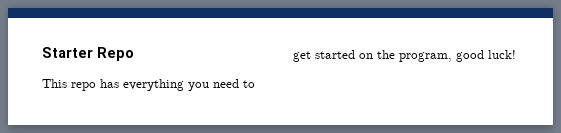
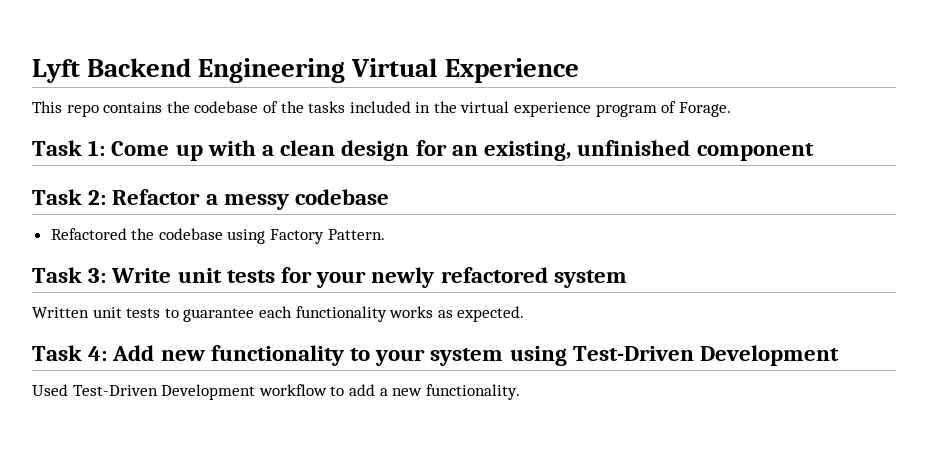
- Starter Repo
- This repo has everything you need to get started on the program, good luck!
+ Lyft Backend Engineering Virtual Experience
+ This repo contains the codebase of the tasks included in the virtual experience program of Forage.
+ Task 1: Come up with a clean design for an existing, unfinished component
+ Task 2: Refactor a messy codebase
+ Refactored the codebase using Factory Pattern.
+ Task 3: Write unit tests for your newly refactored system
+ Written unit tests to guarantee each functionality works as expected.
+ Task 4: Add new functionality to your system using Test-Driven Development
+ Used Test-Driven Development workflow to add a new functionality.

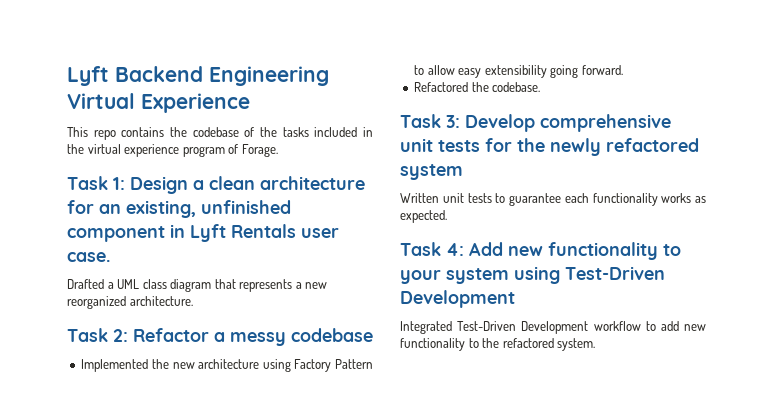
- Task 1: Come up with a clean design for an existing, unfinished component
+ Task 1: Design a clean architecture for an existing, unfinished component in Lyft Rentals user case.
+ Drafted a UML class diagram that represents a new reorganized architecture.
- Refactored the codebase using Factory Pattern.
+ Implemented the new architecture using Factory Pattern to allow easy extensibility going forward.
+ Refactored the codebase.
- Task 3: Write unit tests for your newly refactored system
+ Task 3: Develop comprehensive unit tests for the newly refactored system
- Used Test-Driven Development workflow to add a new functionality.
+ Integrated Test-Driven Development workflow to add new functionality to the refactored system.

